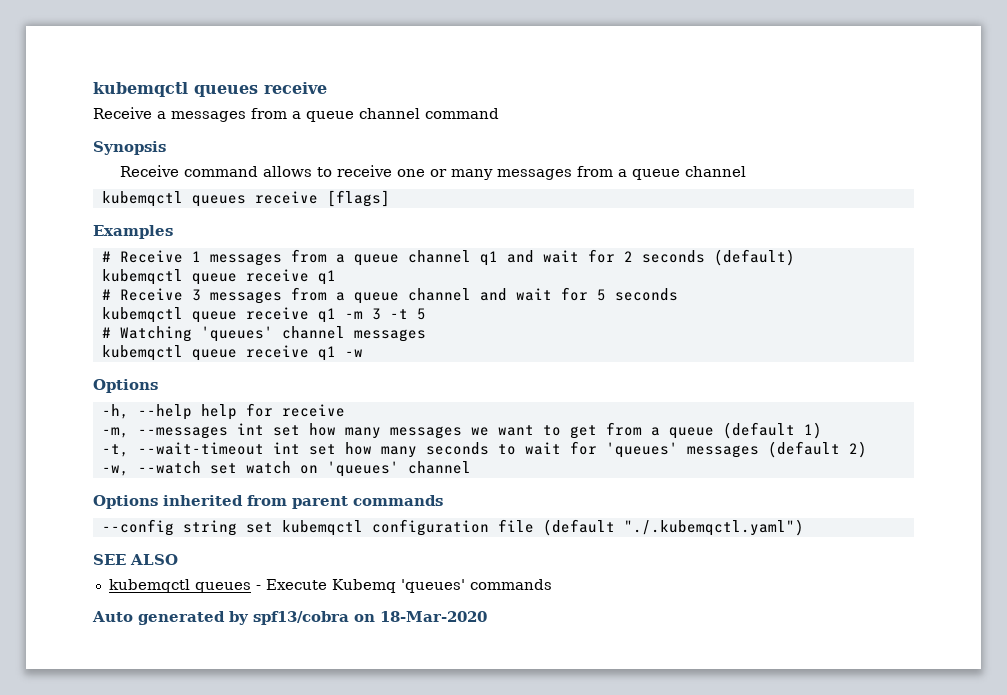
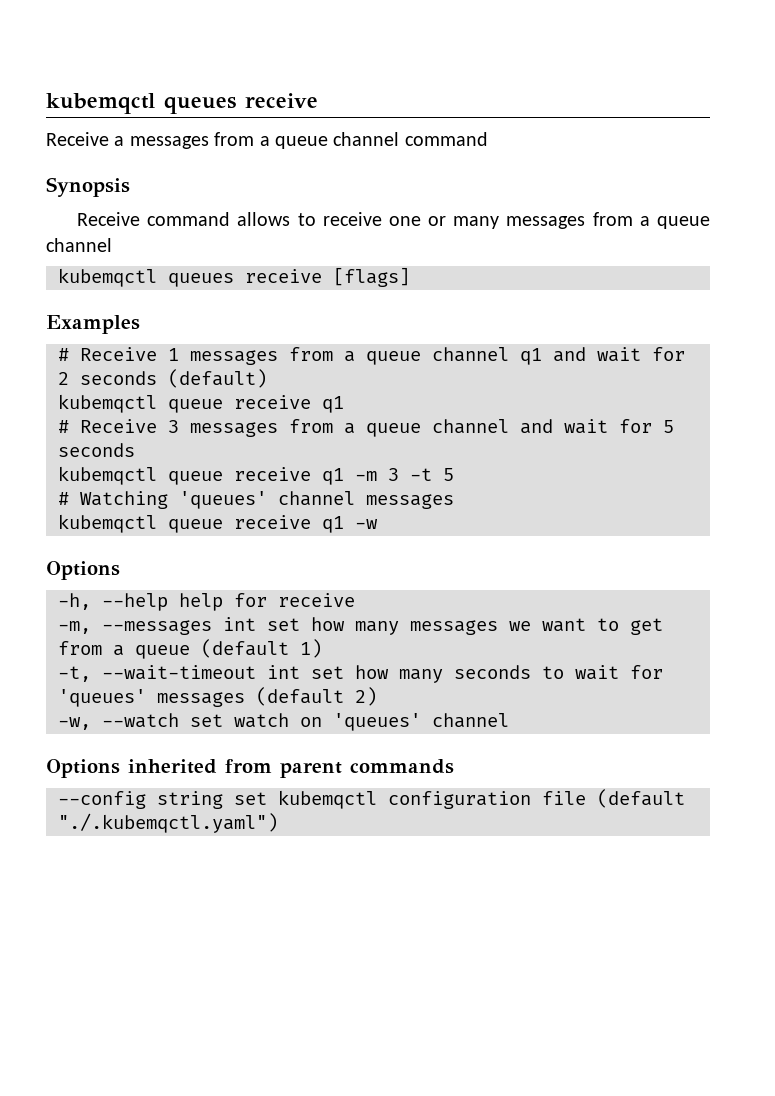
- SEE ALSO
- kubemqctl queues - Execute Kubemq 'queues' commands
- Auto generated by spf13/cobra on 18-Mar-2020

